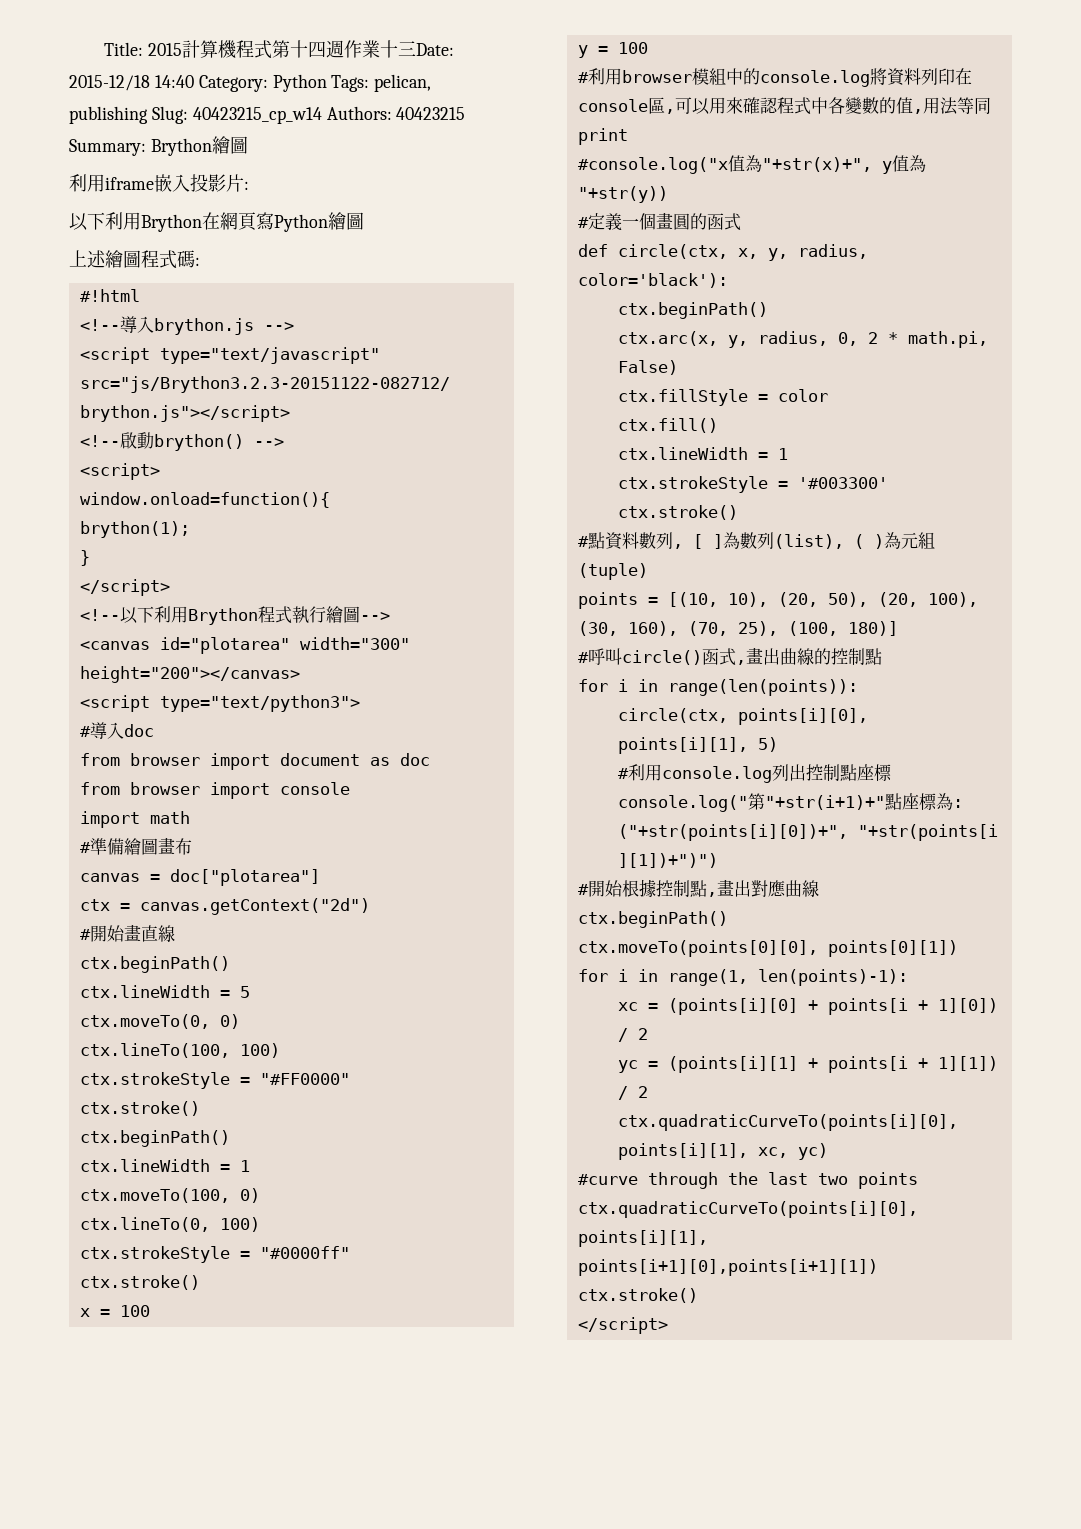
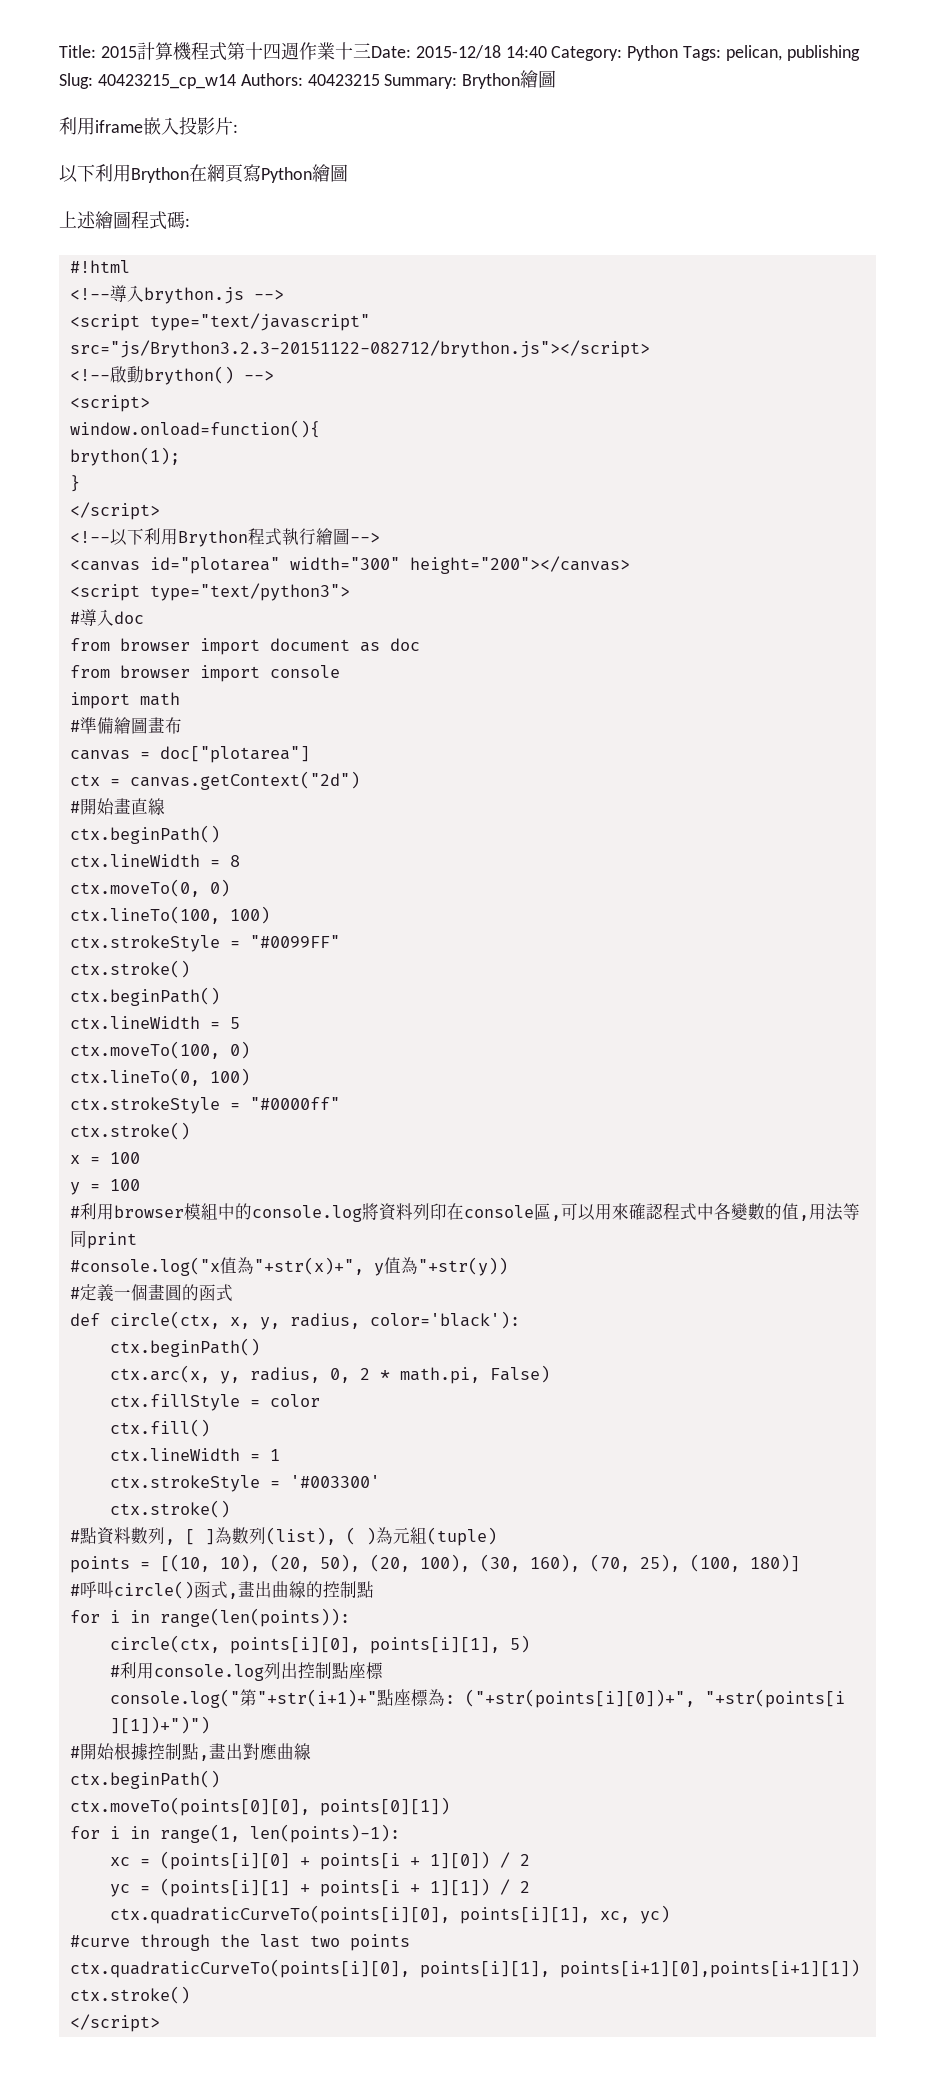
- ctx.lineWidth = 5
+ ctx.lineWidth = 8
- ctx.strokeStyle = "#FF0000"
+ ctx.strokeStyle = "#0099FF"
  ctx.stroke()
  ctx.beginPath()
- ctx.lineWidth = 1
+ ctx.lineWidth = 5

